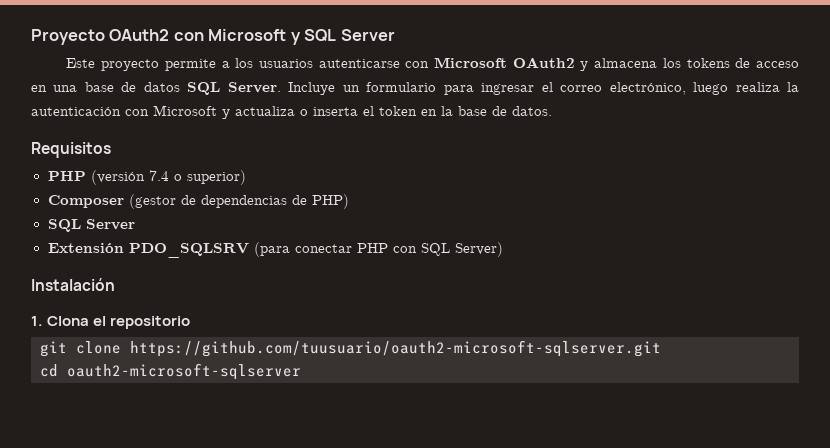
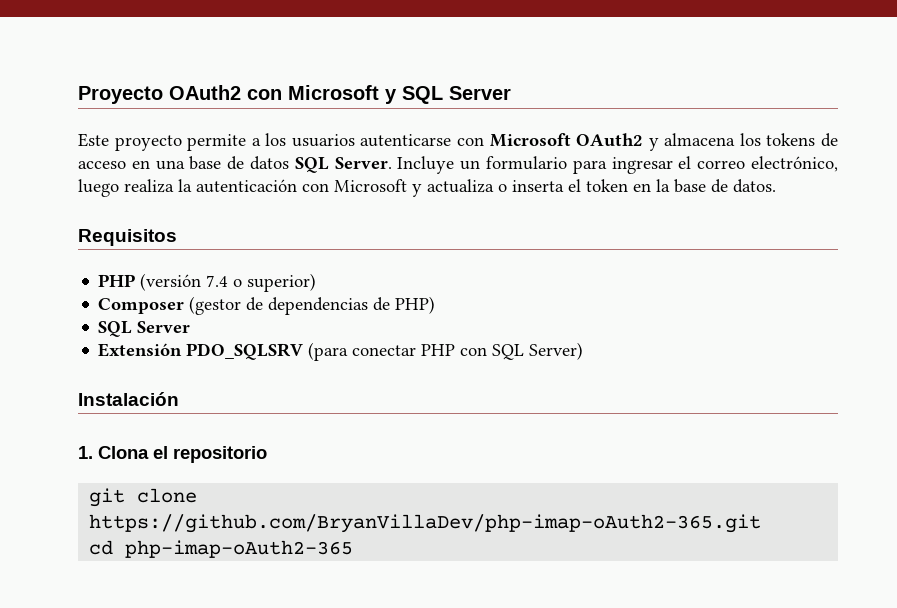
- git clone https://github.com/tuusuario/oauth2-microsoft-sqlserver.git
+ git clone https://github.com/BryanVillaDev/php-imap-oAuth2-365.git
- cd oauth2-microsoft-sqlserver
+ cd php-imap-oAuth2-365

